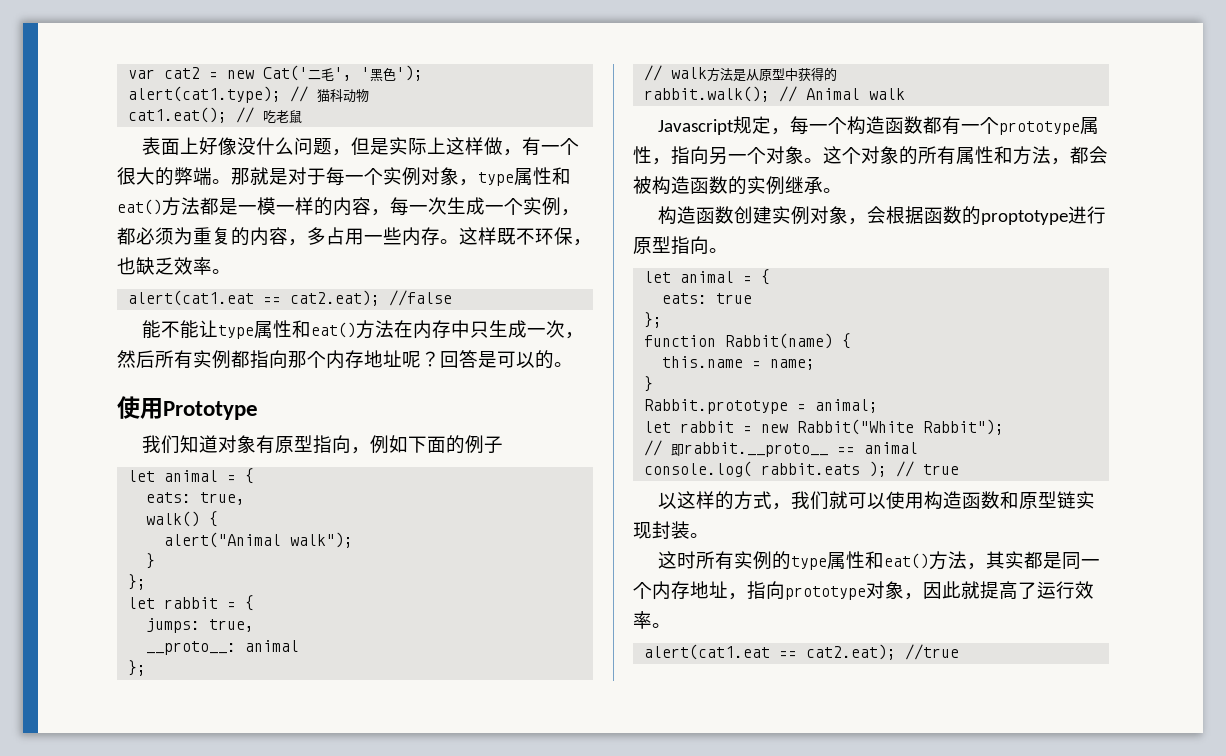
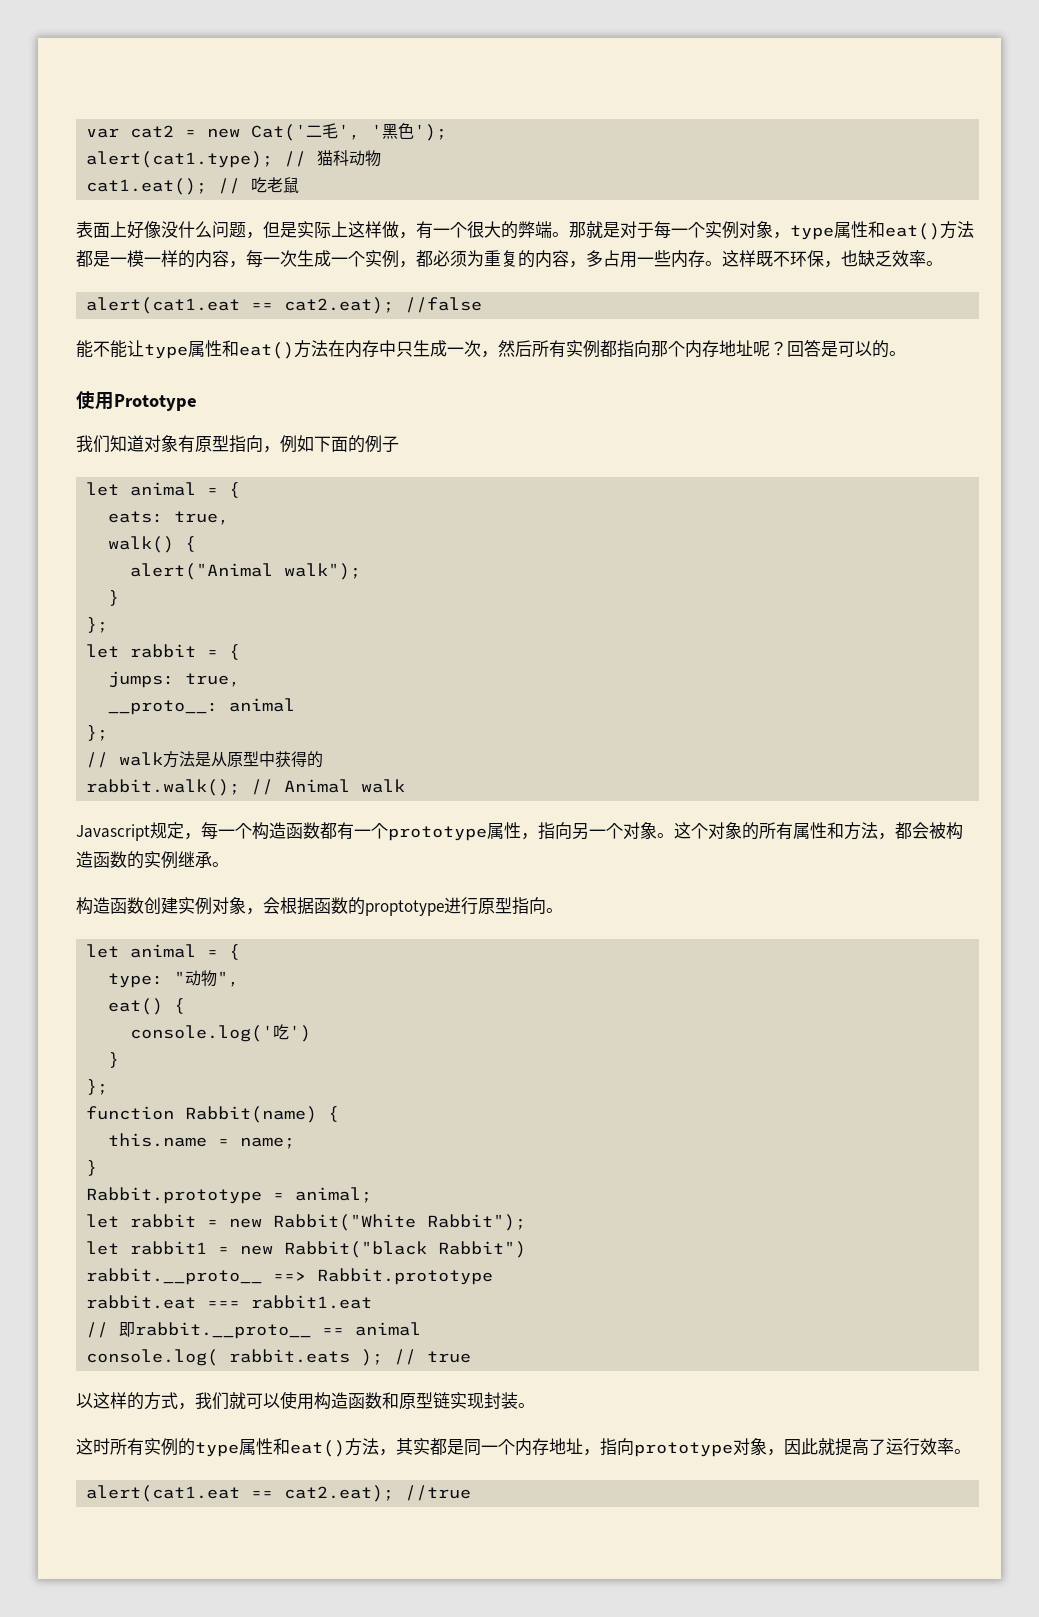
- eats: true
+ type: "动物",
+ eat() {
+ console.log('吃')
+ }
+ let rabbit1 = new Rabbit("black Rabbit")
+ rabbit.__proto__ ==> Rabbit.prototype
+ rabbit.eat === rabbit1.eat

